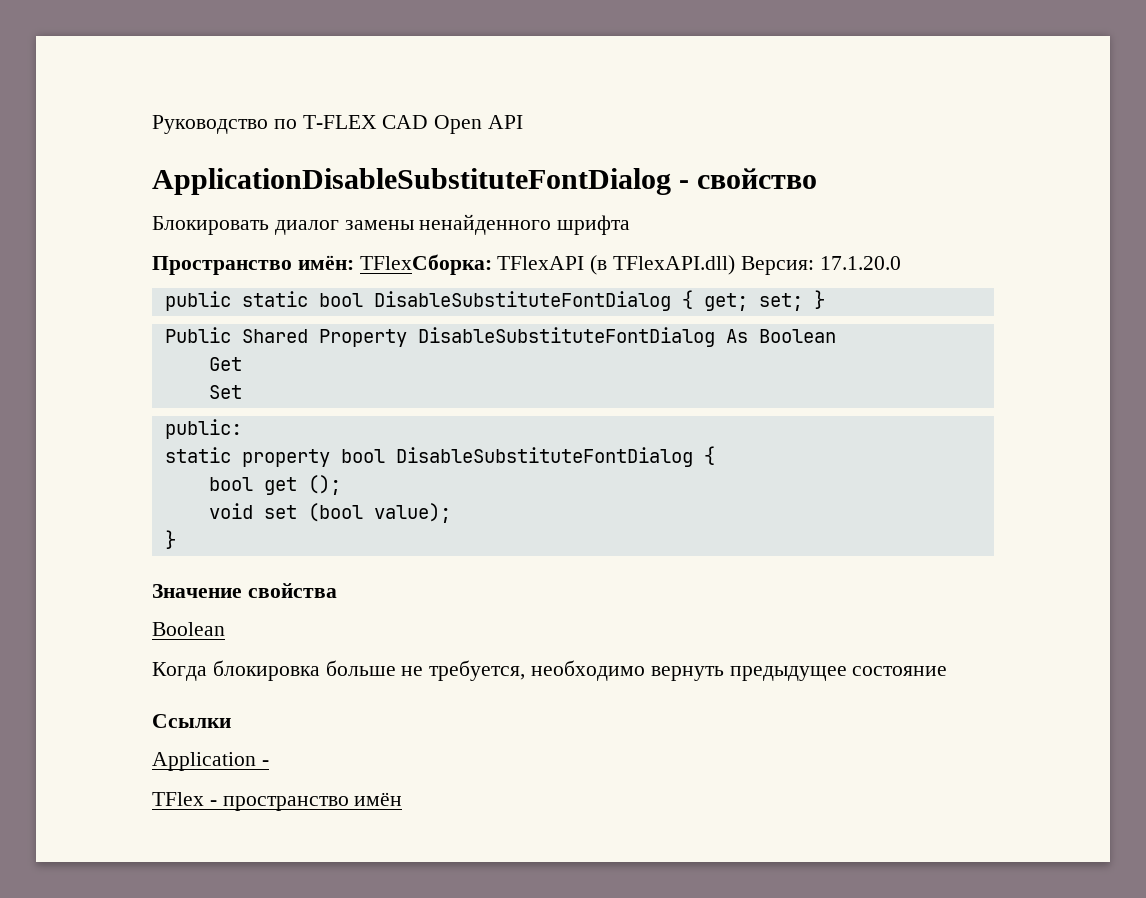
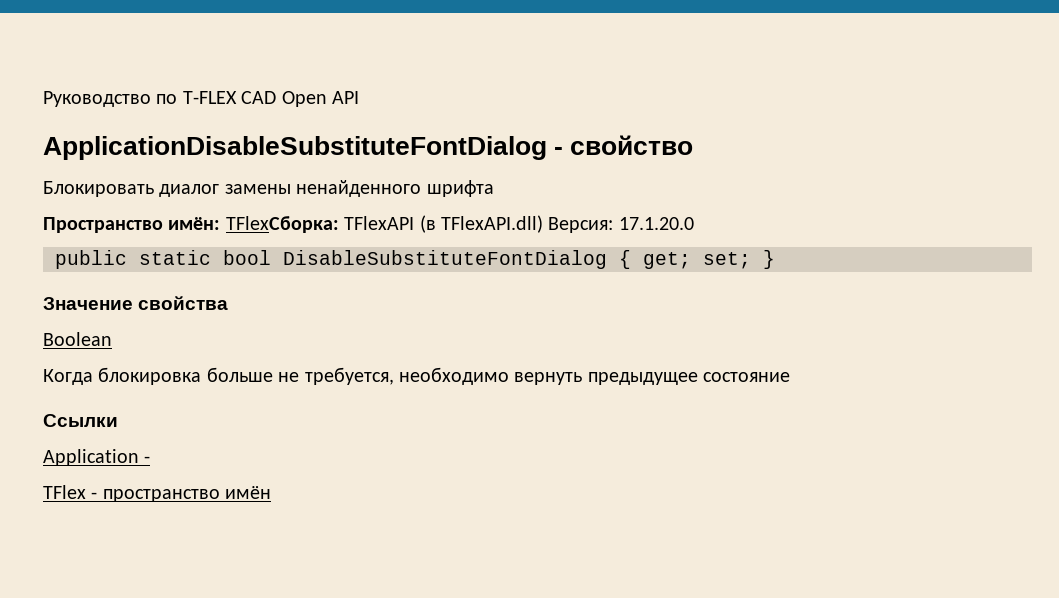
- Public Shared Property DisableSubstituteFontDialog As Boolean
- Get
- Set
- public:
- static property bool DisableSubstituteFontDialog {
- bool get ();
- void set (bool value);
- }

